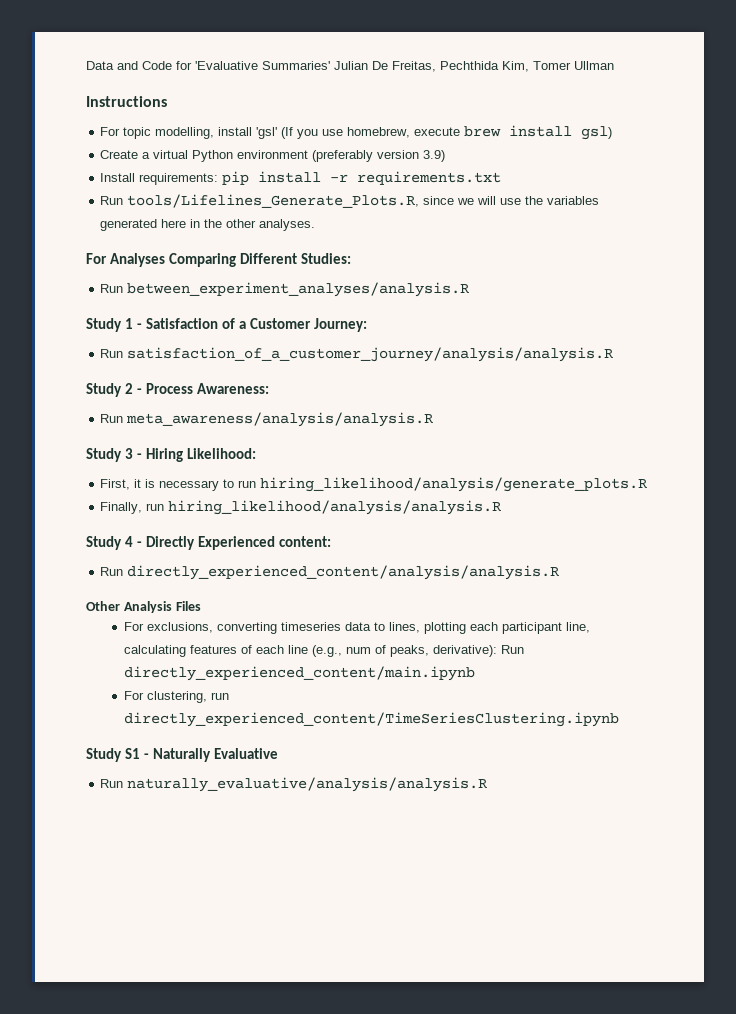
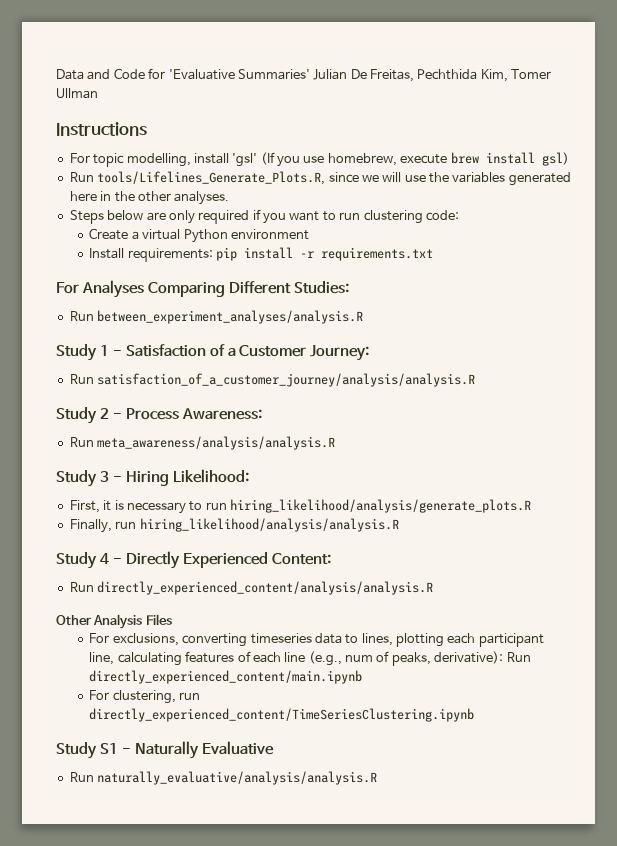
- Create a virtual Python environment (preferably version 3.9)
- Install requirements: pip install -r requirements.txt
+ Steps below are only required if you want to run clustering code:
+ Create a virtual Python environment
+ Install requirements: pip install -r requirements.txt
- Study 4 - Directly Experienced content:
+ Study 4 - Directly Experienced Content:

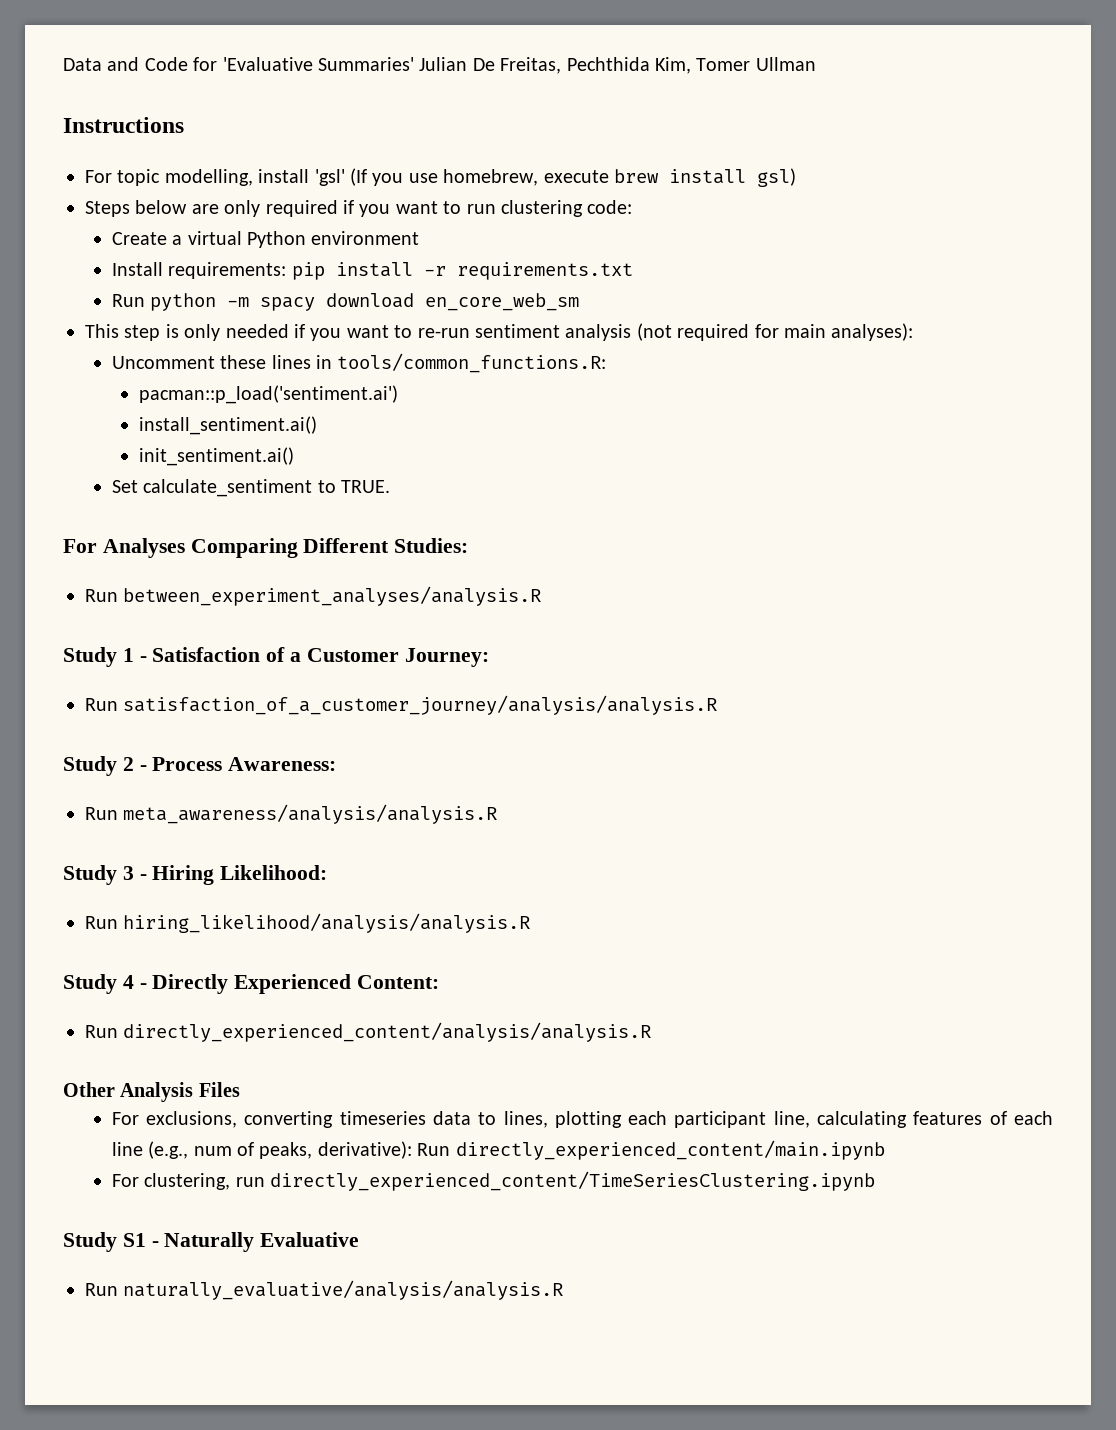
- Run tools/Lifelines_Generate_Plots.R, since we will use the variables generated here in the other analyses.
+ Run python -m spacy download en_core_web_sm
+ This step is only needed if you want to re-run sentiment analysis (not required for main analyses):
+ Uncomment these lines in tools/common_functions.R:
+ pacman::p_load('sentiment.ai')
+ install_sentiment.ai()
+ init_sentiment.ai()
+ Set calculate_sentiment to TRUE.
- First, it is necessary to run hiring_likelihood/analysis/generate_plots.R
- Finally, run hiring_likelihood/analysis/analysis.R
+ Run hiring_likelihood/analysis/analysis.R

